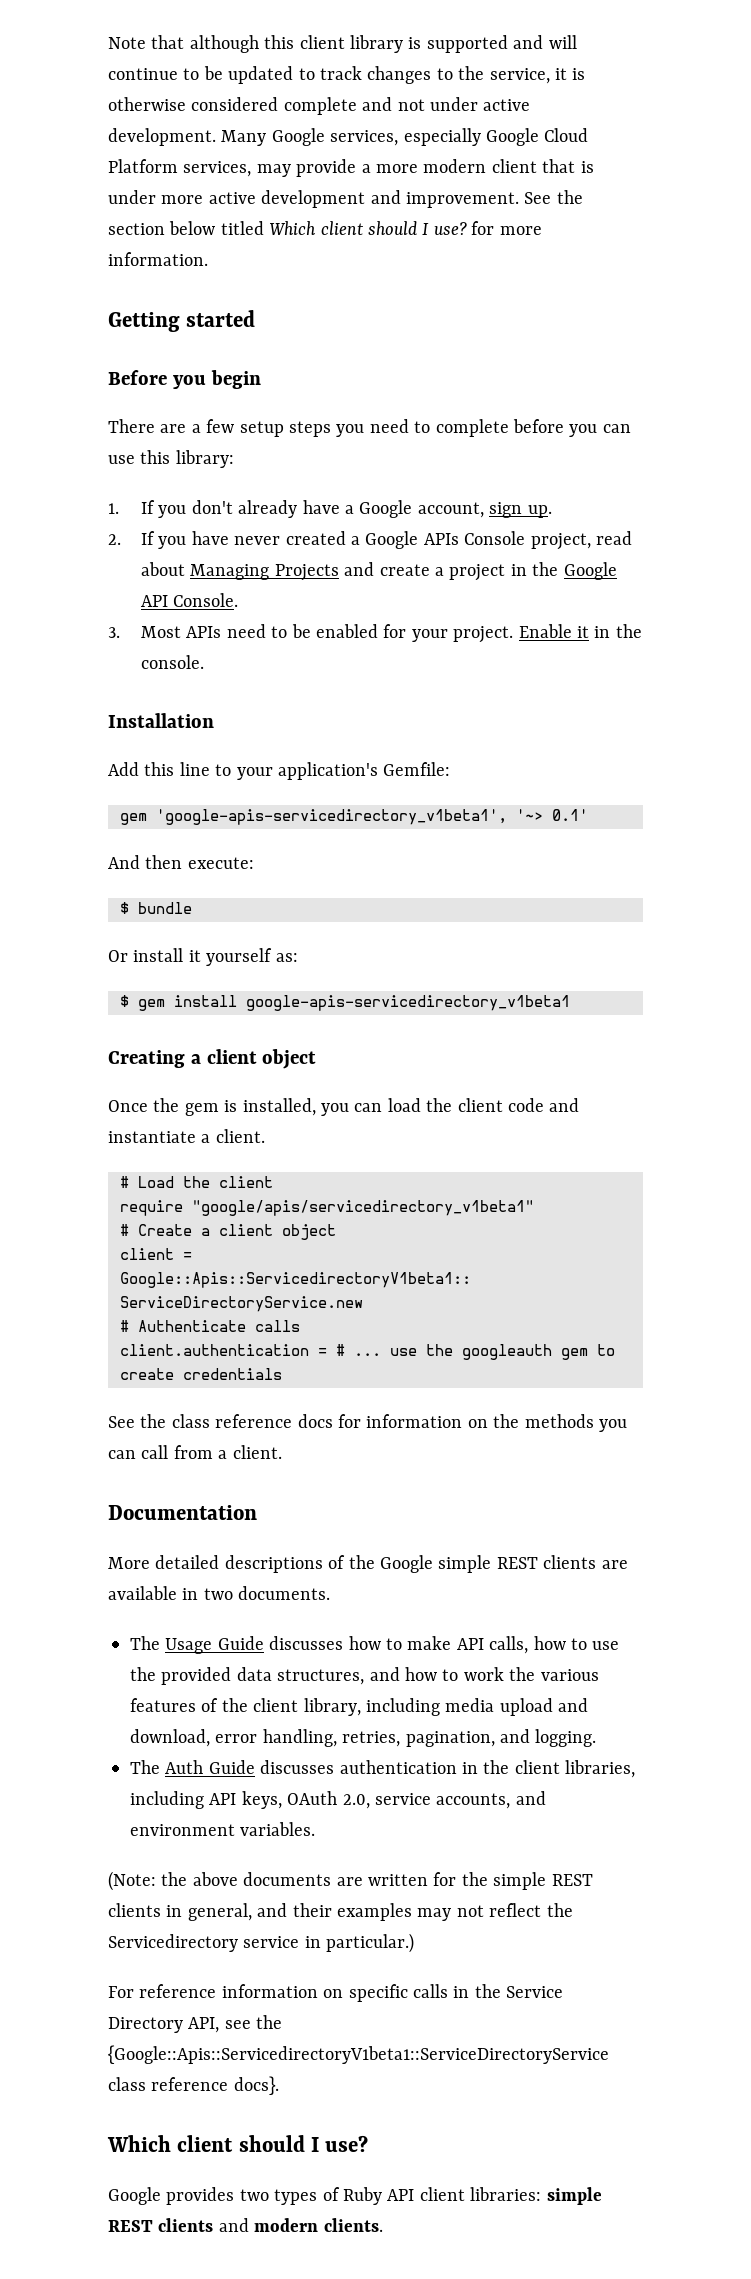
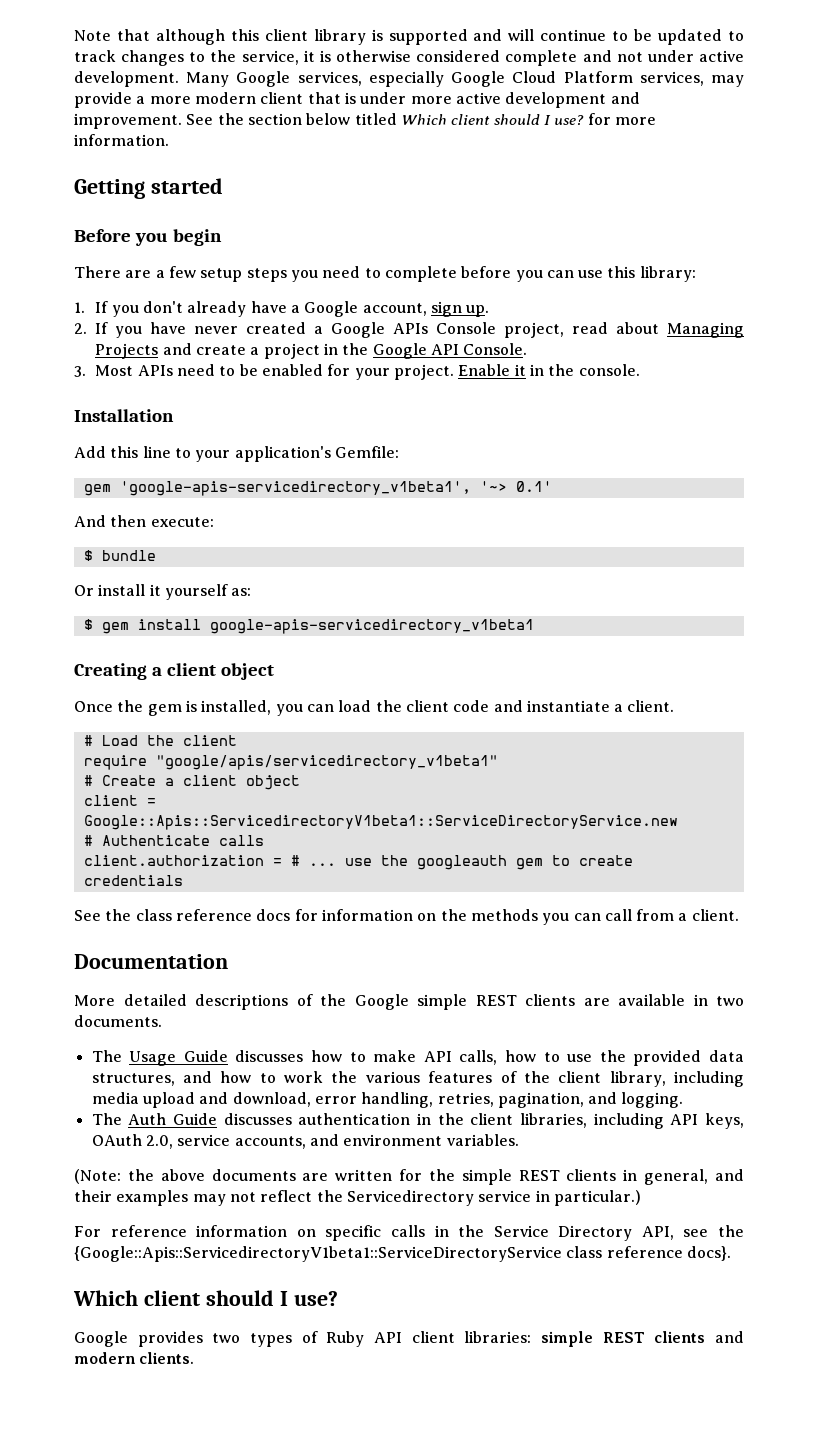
- client.authentication = # ... use the googleauth gem to create credentials
+ client.authorization = # ... use the googleauth gem to create credentials

